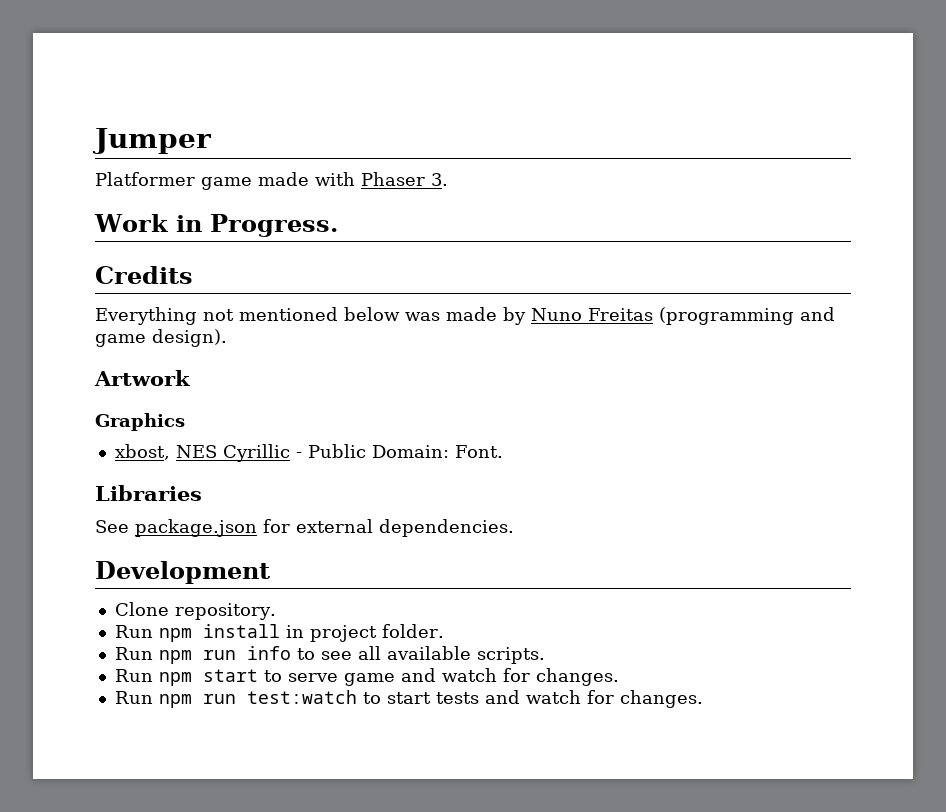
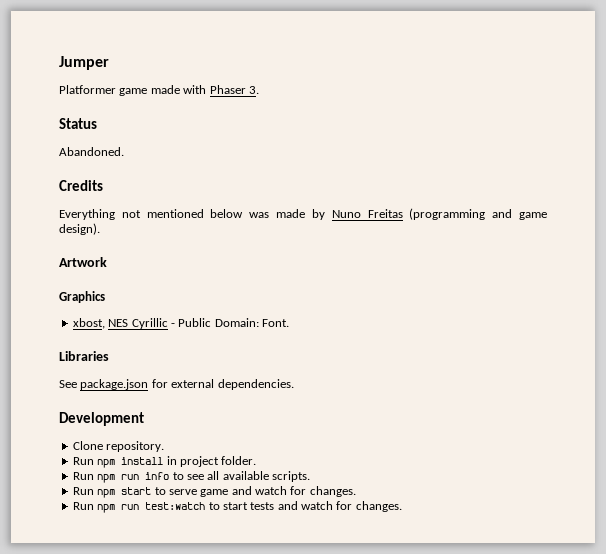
- Work in Progress.
+ Status
+ Abandoned.

